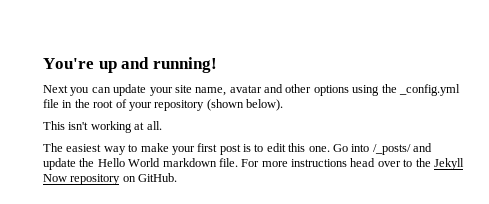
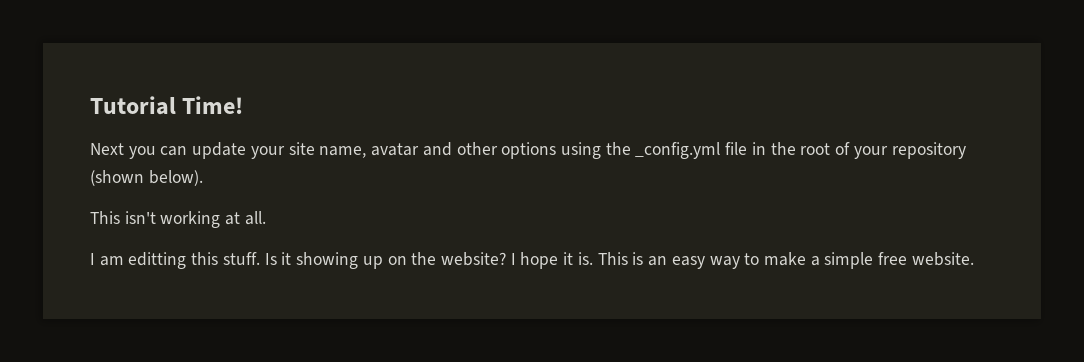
- You're up and running!
+ Tutorial Time!
- The easiest way to make your first post is to edit this one. Go into /_posts/ and update the Hello World markdown file. For more instructions head over to the Jekyll Now repository on GitHub.
+ I am editting this stuff. Is it showing up on the website? I hope it is. This is an easy way to make a simple free website.

